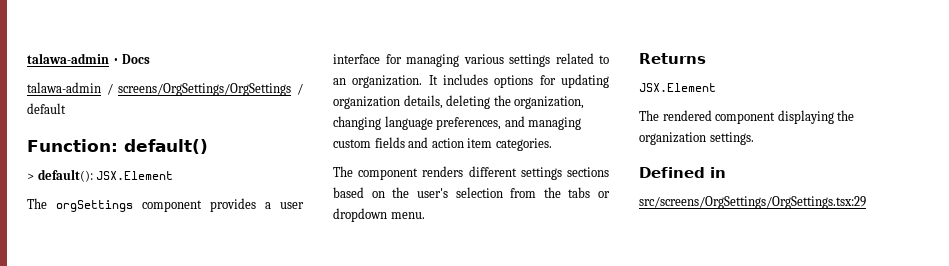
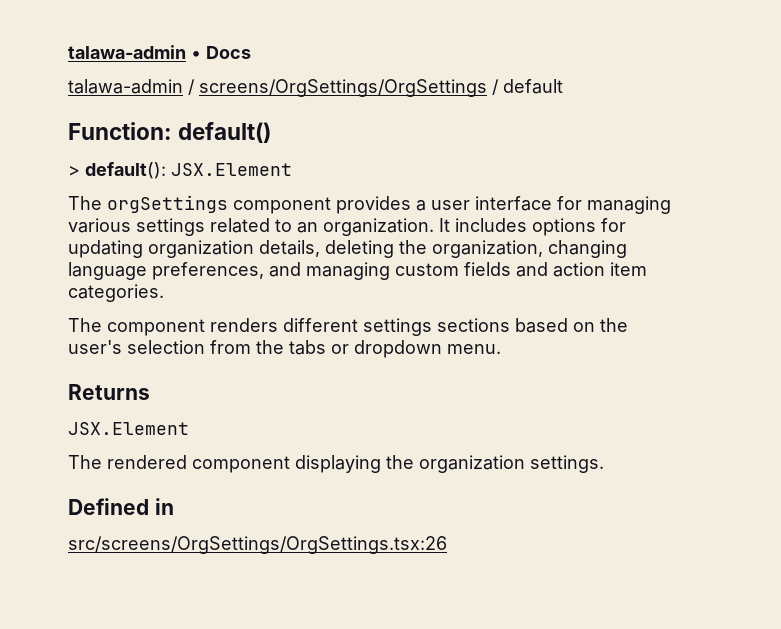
- src/screens/OrgSettings/OrgSettings.tsx:29
+ src/screens/OrgSettings/OrgSettings.tsx:26

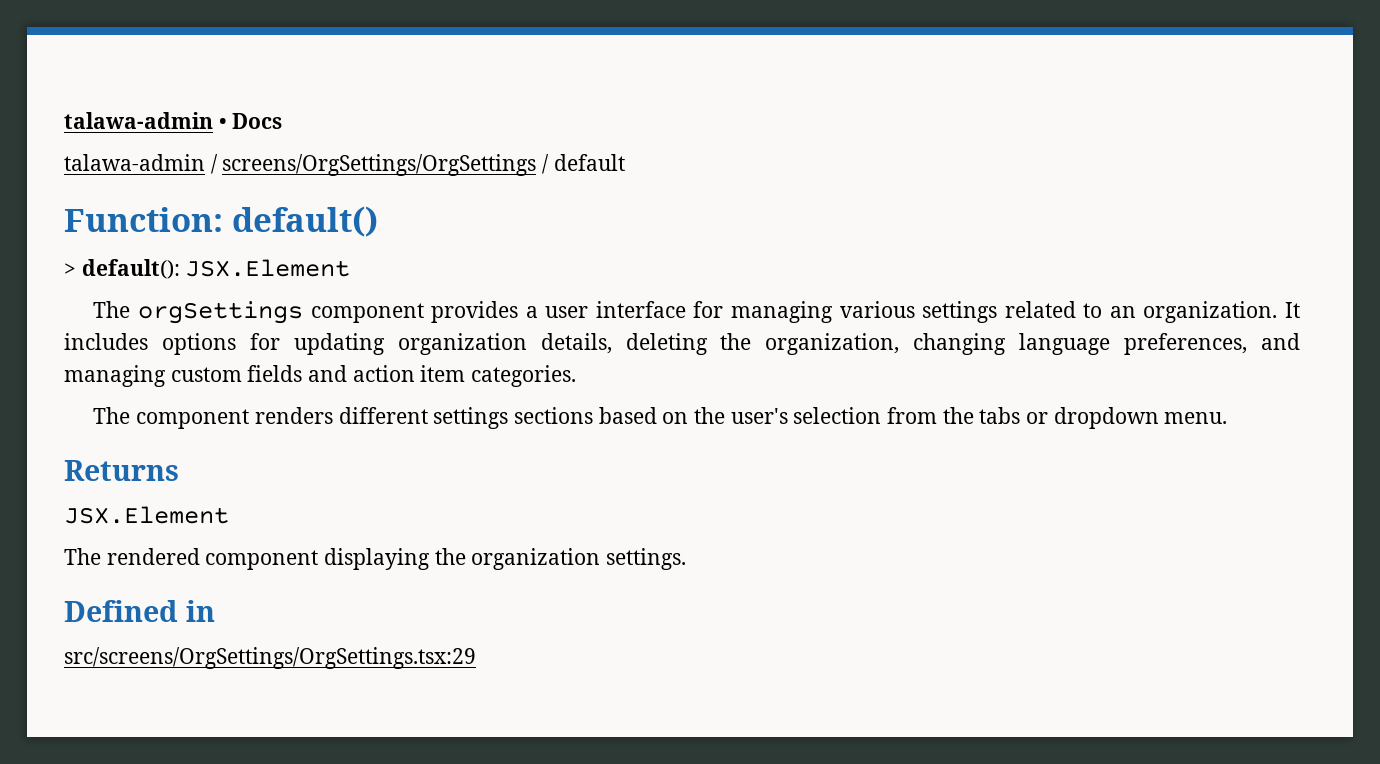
- src/screens/OrgSettings/OrgSettings.tsx:26
+ src/screens/OrgSettings/OrgSettings.tsx:29

